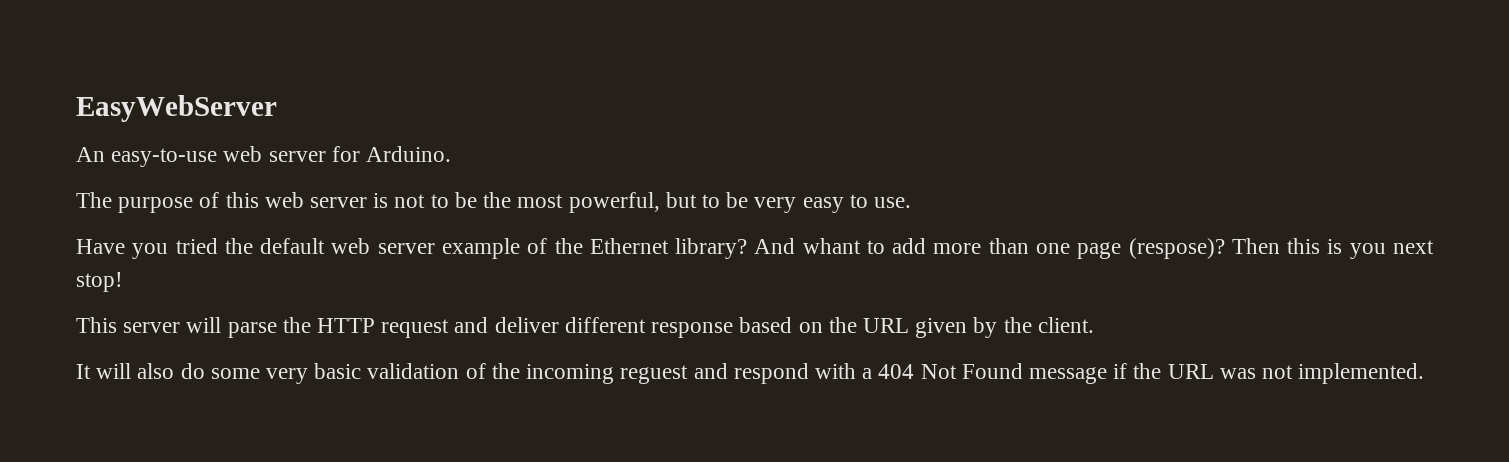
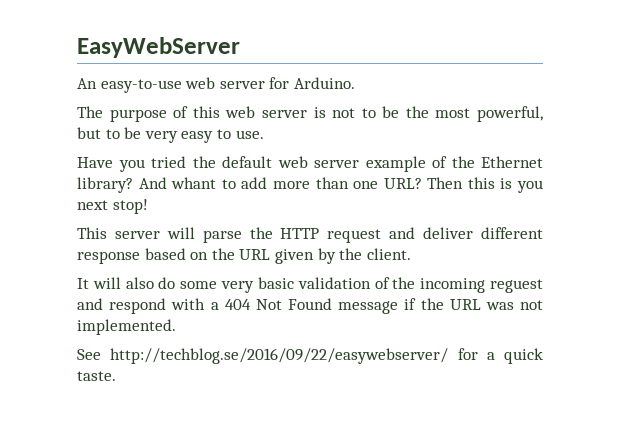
- And whant to add more than one page (respose)?
+ And whant to add more than one URL?
+ See http://techblog.se/2016/09/22/easywebserver/ for a quick taste.

